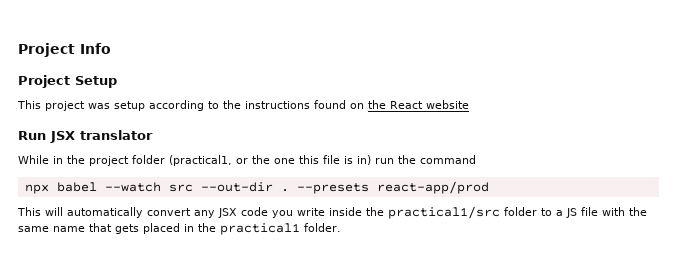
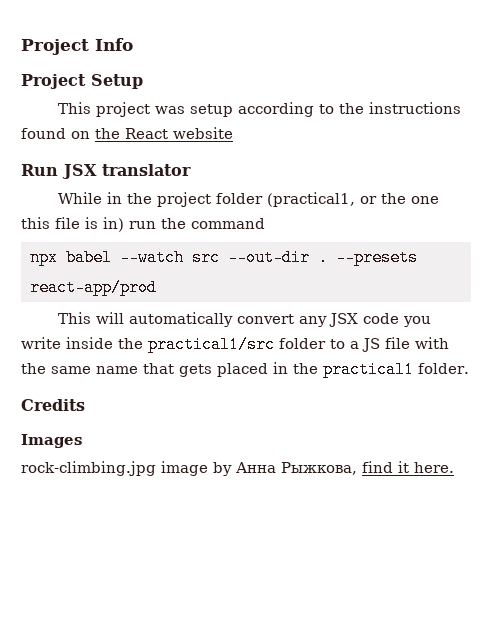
+ Credits
+ Images
+ rock-climbing.jpg image by Анна Рыжкова, find it here.

